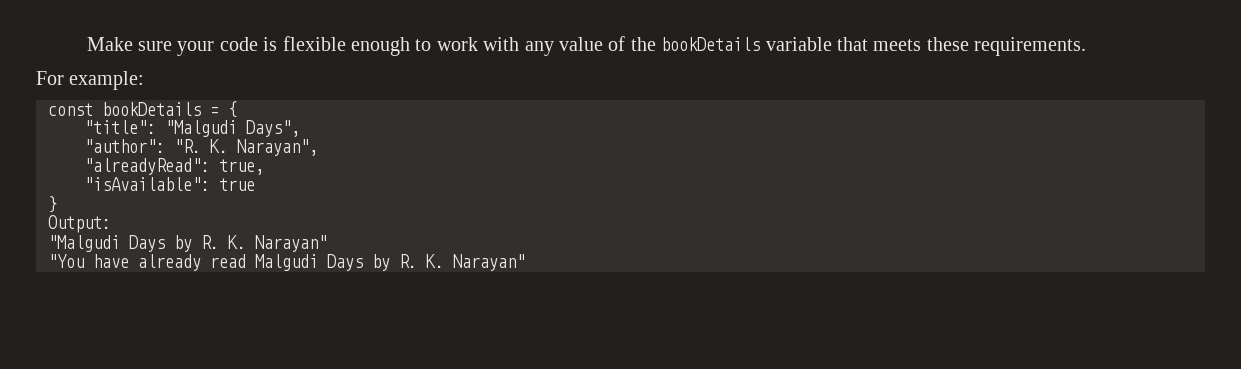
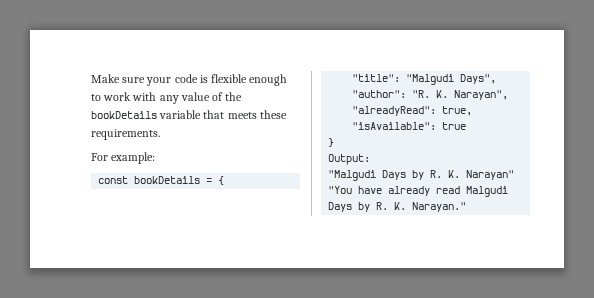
- "You have already read Malgudi Days by R. K. Narayan"
+ "You have already read Malgudi Days by R. K. Narayan."

